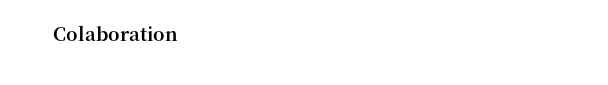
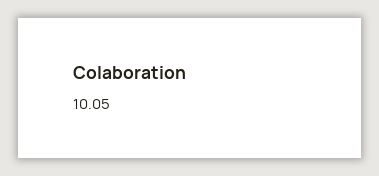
+ 10.05

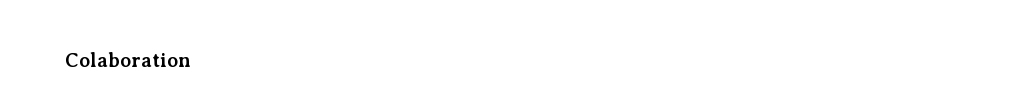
- 10.05

